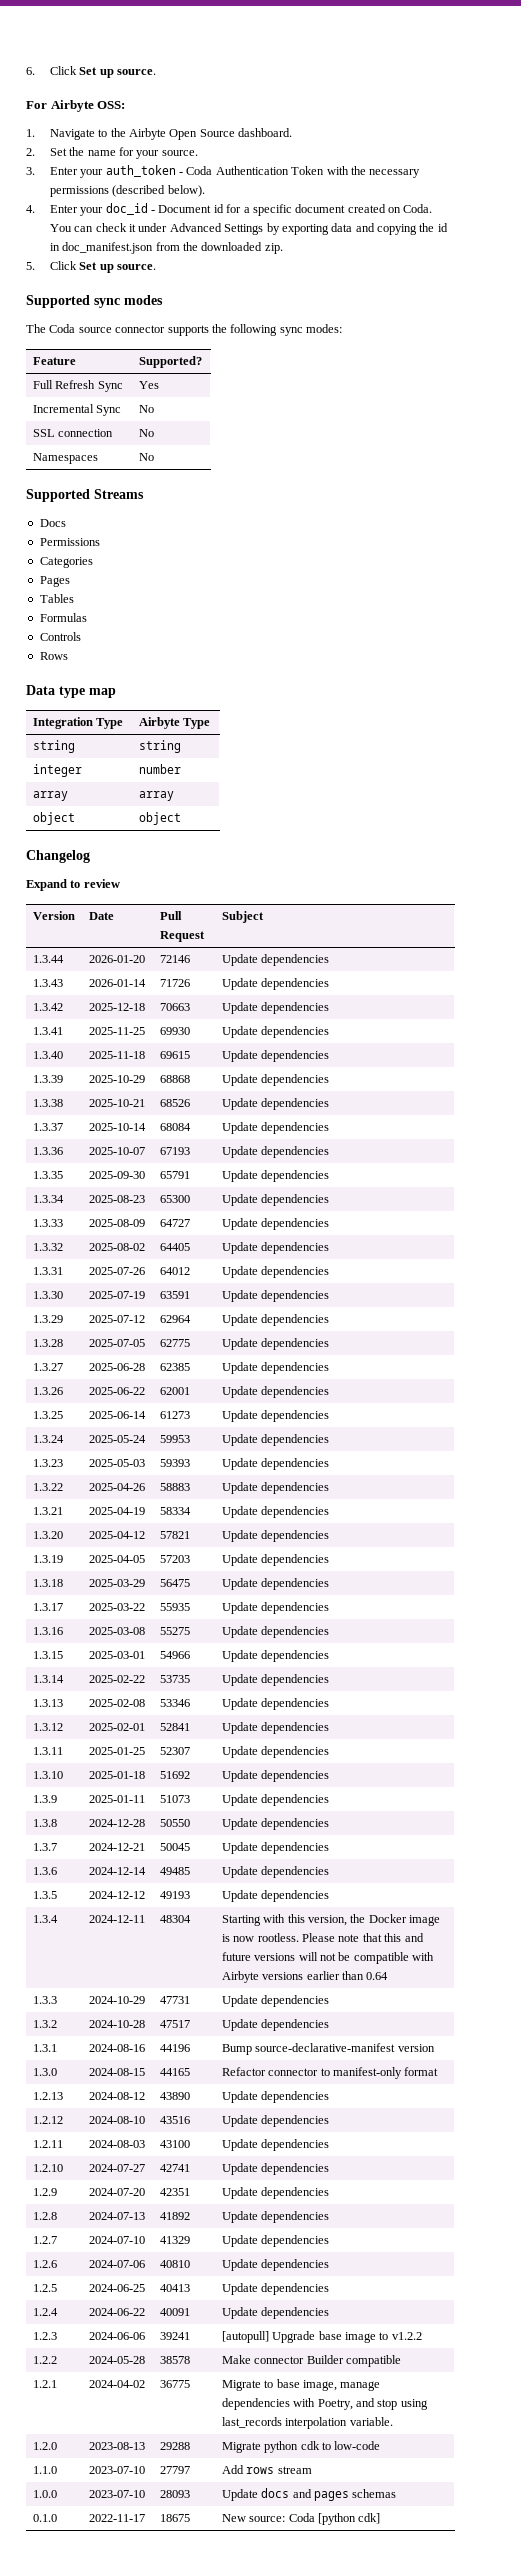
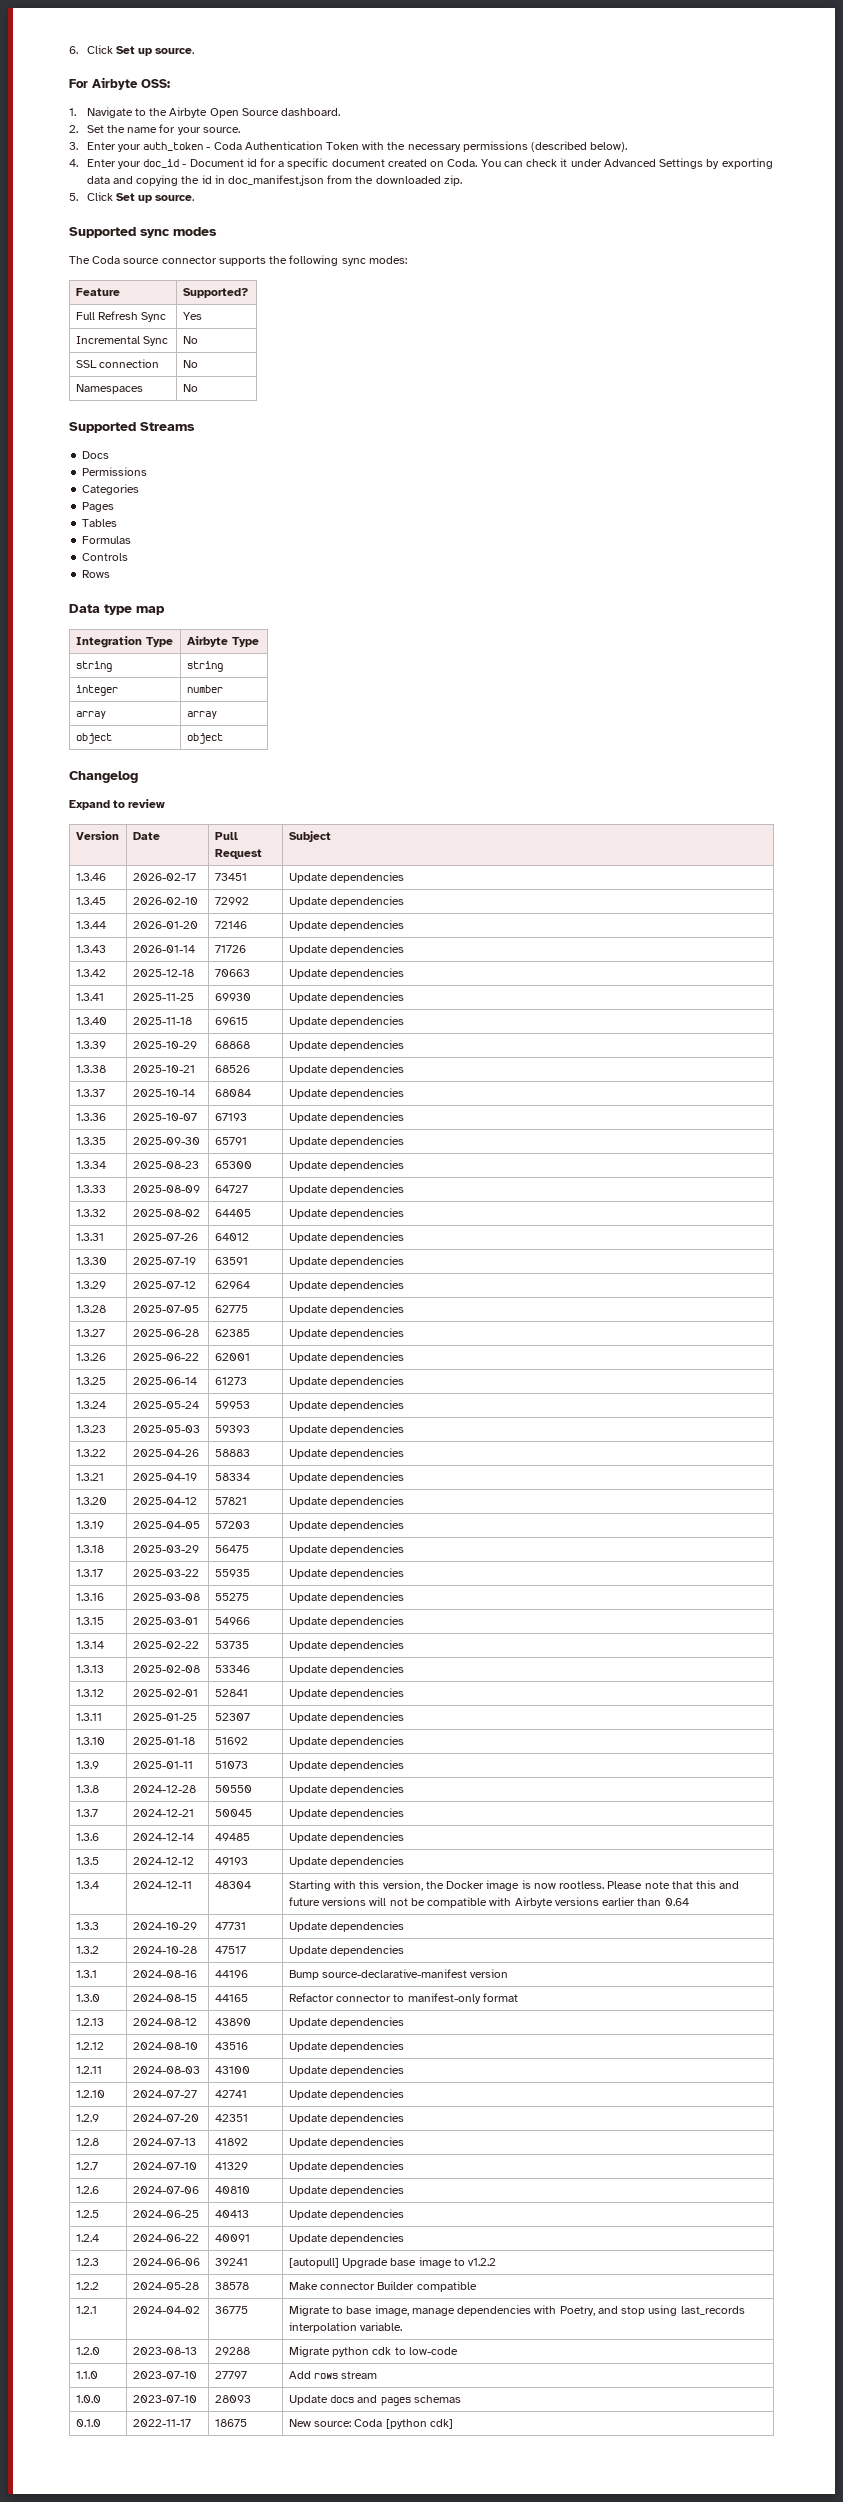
+ 1.3.46 | 2026-02-17 | 73451 | Update dependencies
+ 1.3.45 | 2026-02-10 | 72992 | Update dependencies

